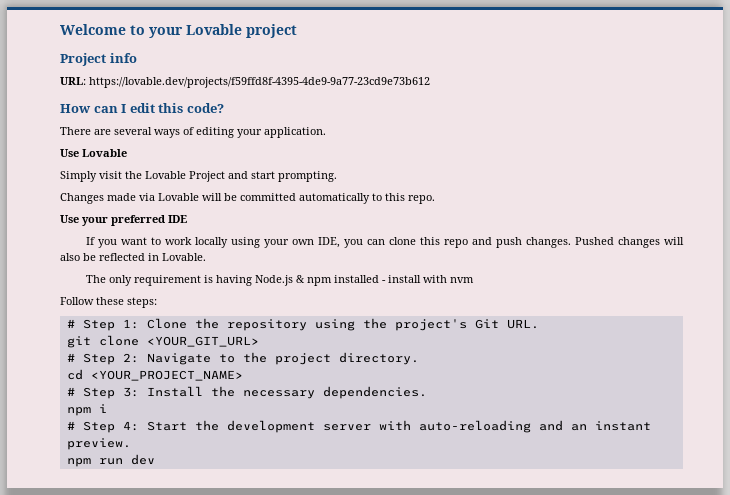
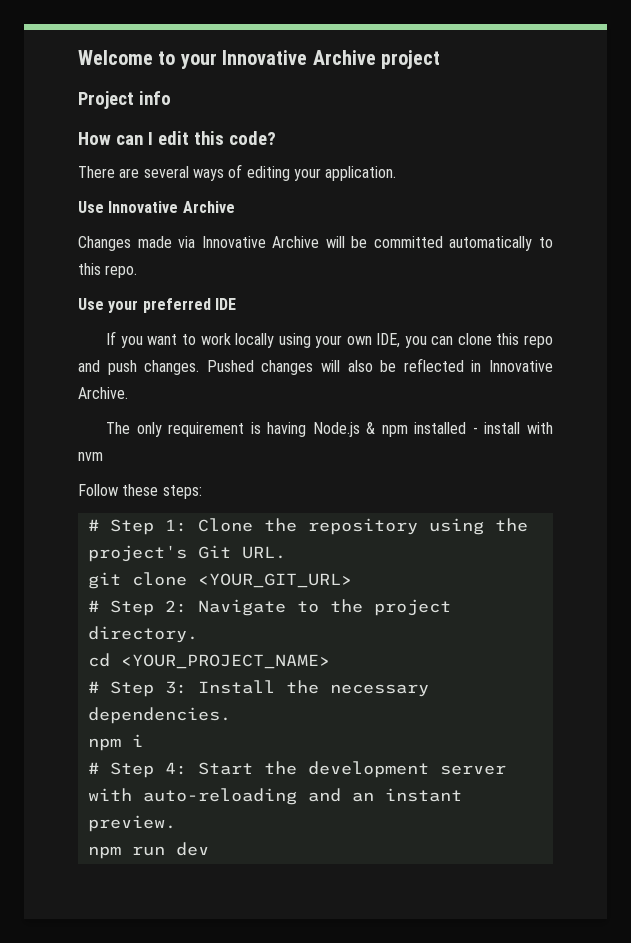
- Welcome to your Lovable project
+ Welcome to your Innovative Archive project
- URL: https://lovable.dev/projects/f59ffd8f-4395-4de9-9a77-23cd9e73b612
- Use Lovable
- Simply visit the Lovable Project and start prompting.
+ Use Innovative Archive
- Changes made via Lovable will be committed automatically to this repo.
+ Changes made via Innovative Archive will be committed automatically to this repo.
- Pushed changes will also be reflected in Lovable.
+ Pushed changes will also be reflected in Innovative Archive.

